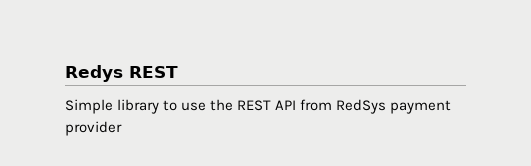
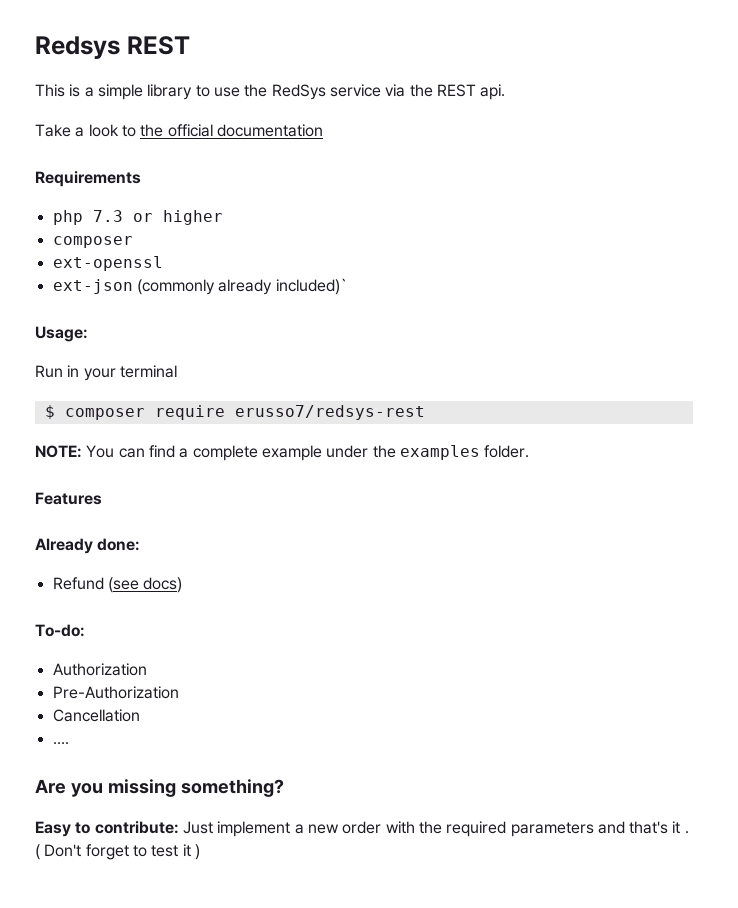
- Redys REST
+ Redsys REST
- Simple library to use the REST API from RedSys payment provider
+ This is a simple library to use the RedSys service via the REST api.
+ Take a look to the official documentation
+ Requirements
+ php 7.3 or higher
+ composer
+ ext-openssl
+ ext-json (commonly already included)`
+ Usage:
+ Run in your terminal
+ $ composer require erusso7/redsys-rest
+ NOTE: You can find a complete example under the examples folder.
+ Features
+ Already done:
+ Refund (see docs)
+ To-do:
+ Authorization
+ Pre-Authorization
+ Cancellation
+ ....
+ Are you missing something?
+ Easy to contribute: Just implement a new order with the required parameters and that's it . ( Don't forget to test it )

